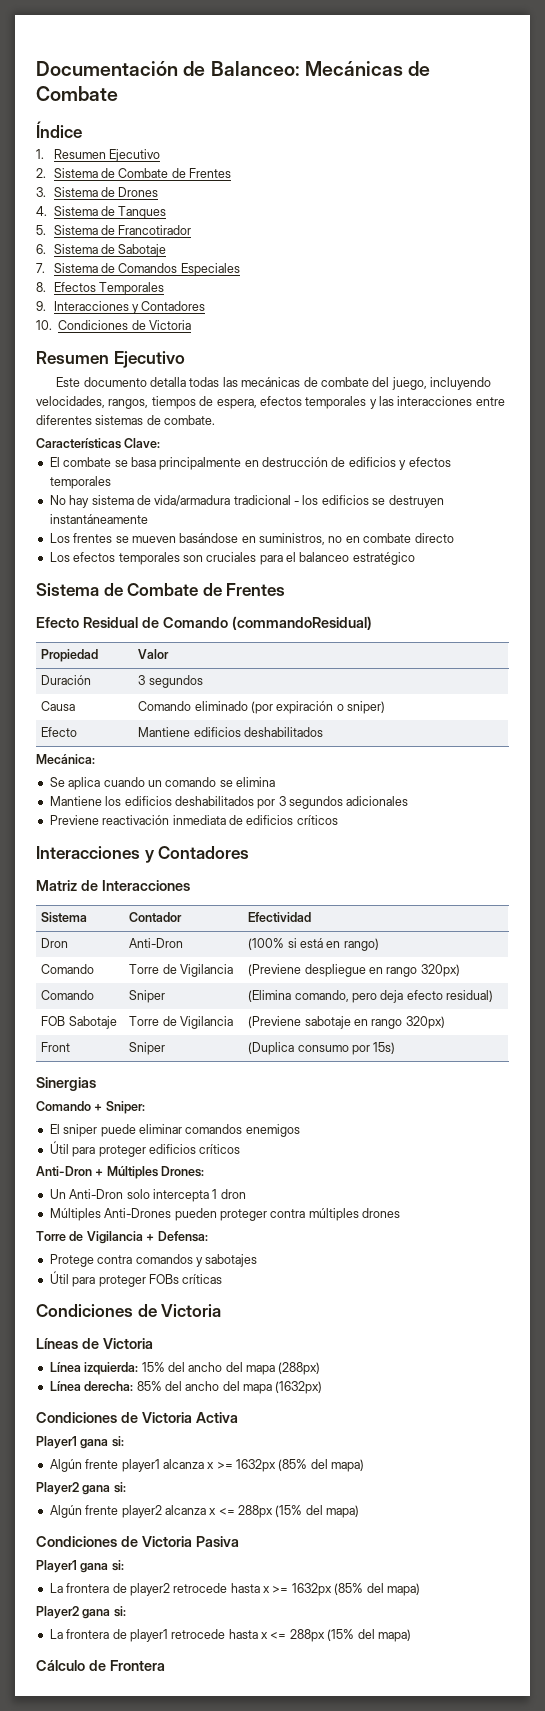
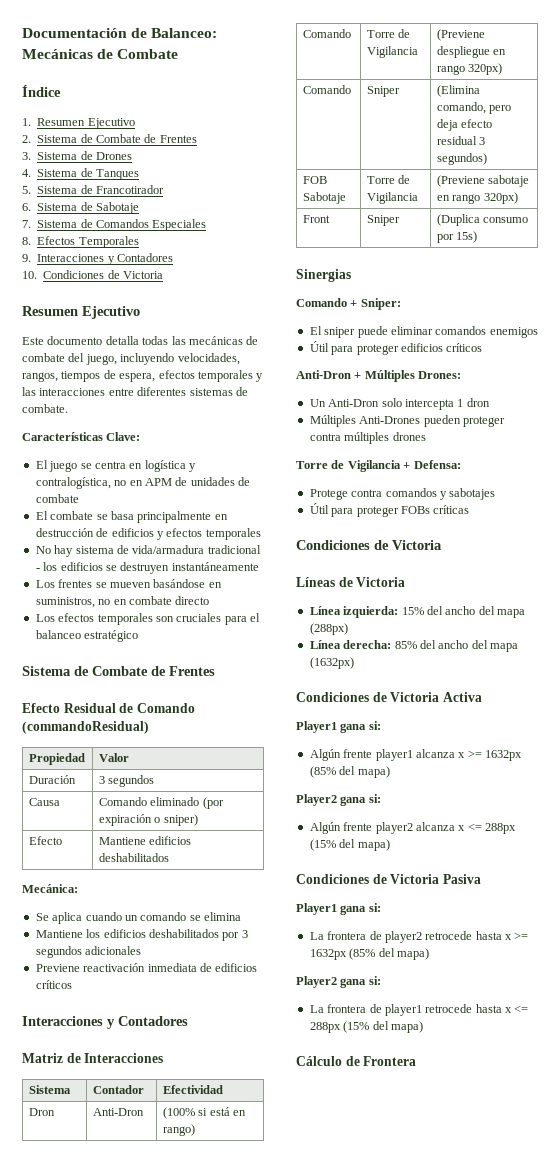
+ El juego se centra en logística y contralogística, no en APM de unidades de combate
- Comando | Sniper | (Elimina comando, pero deja efecto residual)
+ Comando | Sniper | (Elimina comando, pero deja efecto residual 3 segundos)

